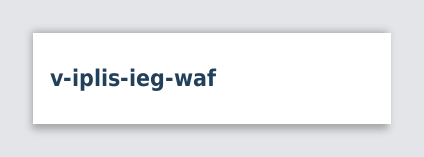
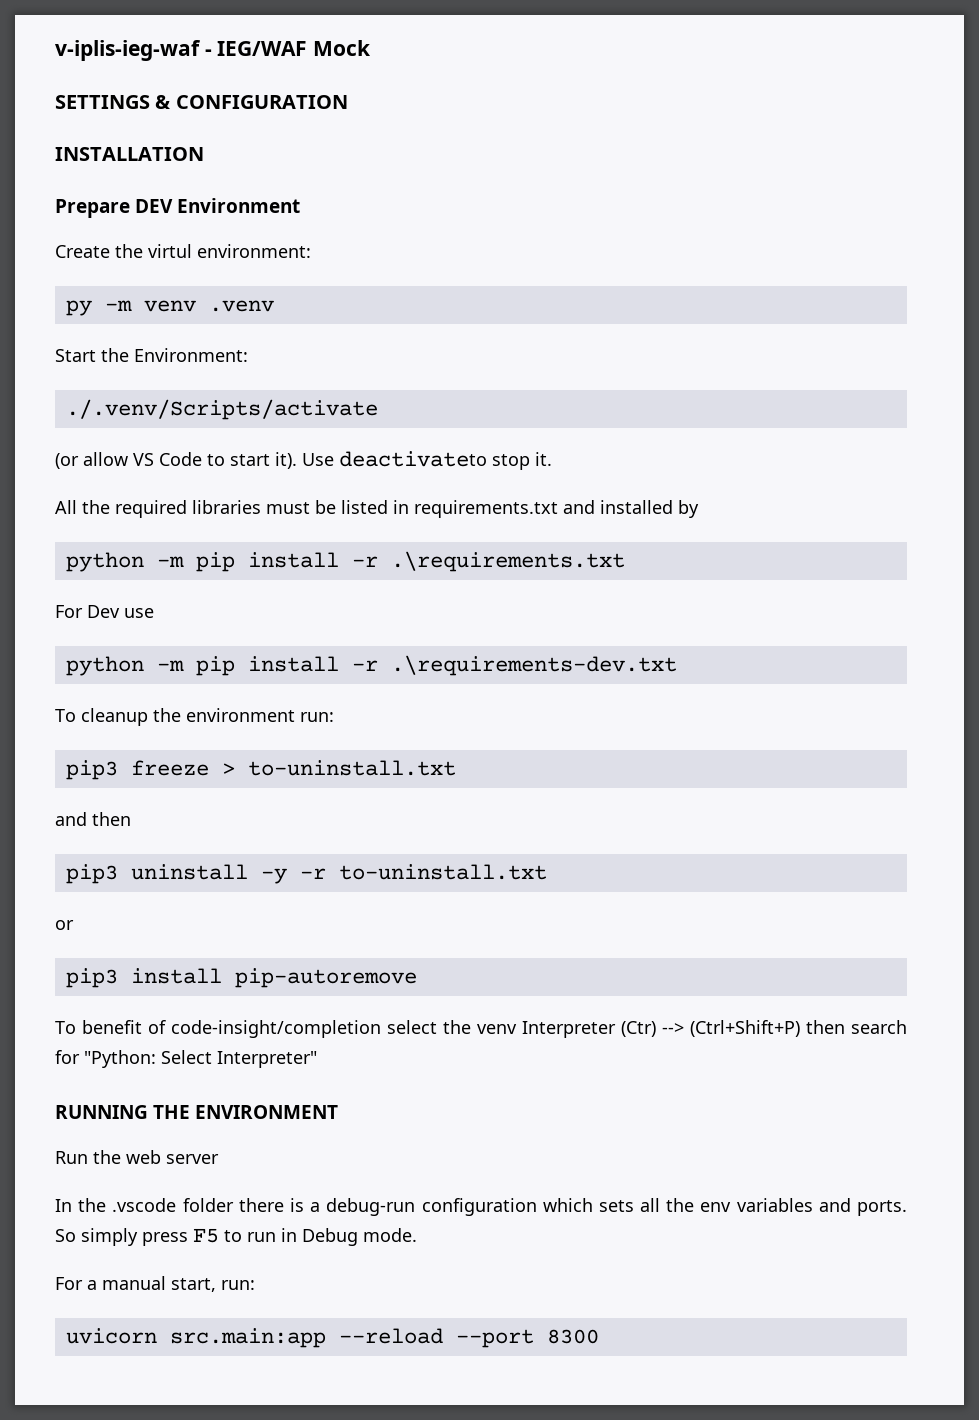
- v-iplis-ieg-waf
+ v-iplis-ieg-waf - IEG/WAF Mock
+ SETTINGS & CONFIGURATION
+ INSTALLATION
+ Prepare DEV Environment
+ Create the virtul environment:
+ py -m venv .venv
+ Start the Environment:
+ ./.venv/Scripts/activate
+ (or allow VS Code to start it). Use deactivateto stop it.
+ All the required libraries must be listed in requirements.txt and installed by
+ python -m pip install -r .\requirements.txt
+ For Dev use
+ python -m pip install -r .\requirements-dev.txt
+ To cleanup the environment run:
+ pip3 freeze > to-uninstall.txt
+ and then
+ pip3 uninstall -y -r to-uninstall.txt
+ or
+ pip3 install pip-autoremove
+ To benefit of code-insight/completion select the venv Interpreter (Ctr) --> (Ctrl+Shift+P) then search for "Python: Select Interpreter"
+ RUNNING THE ENVIRONMENT
+ Run the web server
+ In the .vscode folder there is a debug-run configuration which sets all the env variables and ports. So simply press F5 to run in Debug mode.
+ For a manual start, run:
+ uvicorn src.main:app --reload --port 8300

